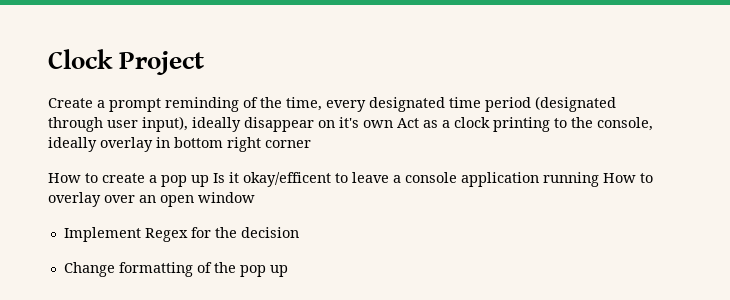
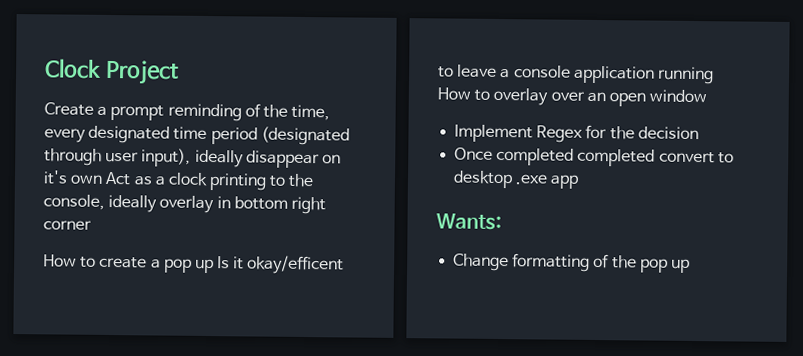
+ Once completed completed convert to desktop .exe app
+ Wants:

